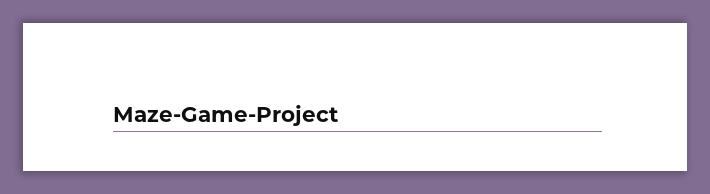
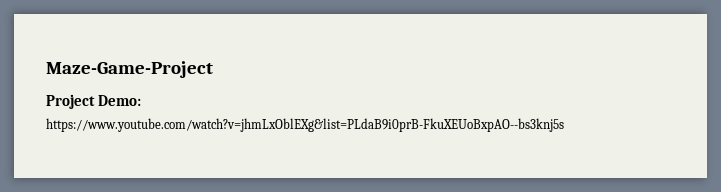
+ Project Demo:
+ https://www.youtube.com/watch?v=jhmLxOblEXg&list=PLdaB9i0prB-FkuXEUoBxpAO--bs3knj5s

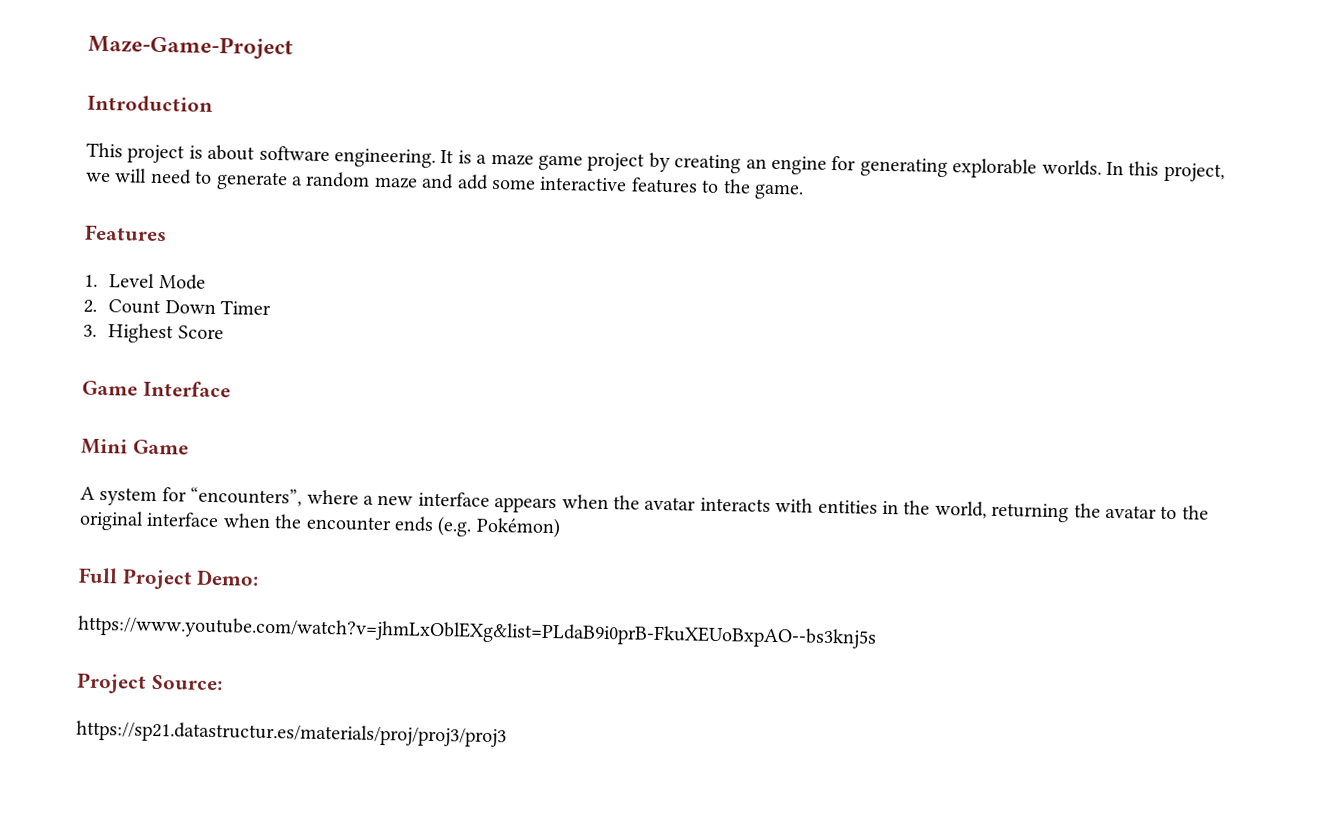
- Project Demo:
+ Introduction
+ This project is about software engineering. It is a maze game project by creating an engine for generating explorable worlds. In this project, we will need to generate a random maze and add some interactive features to the game.
+ Features
+ 1. Level Mode
+ 2. Count Down Timer
+ 3. Highest Score
+ Game Interface
+ Mini Game
+ A system for “encounters”, where a new interface appears when the avatar interacts with entities in the world, returning the avatar to the original interface when the encounter ends (e.g. Pokémon)
+ Full Project Demo:
+ Project Source:
+ https://sp21.datastructur.es/materials/proj/proj3/proj3

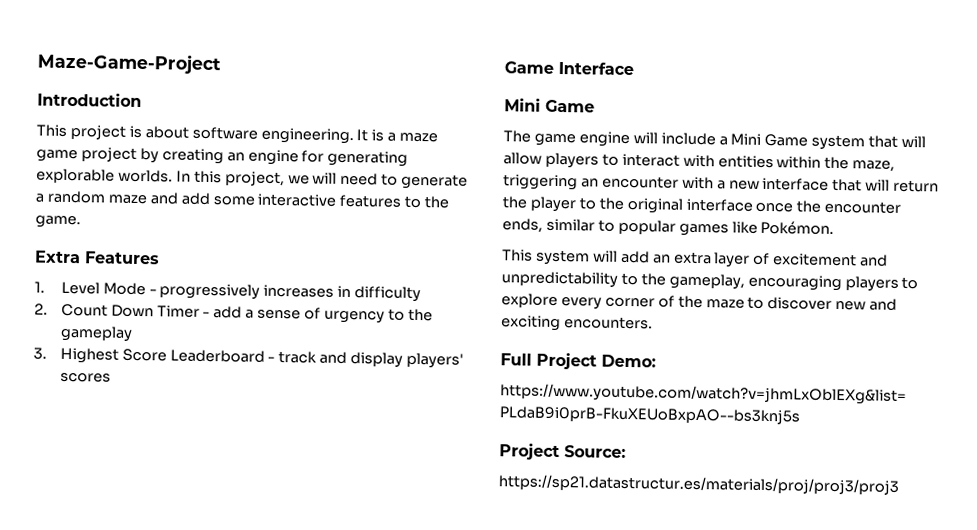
- Features
+ Extra Features
- 1. Level Mode
+ 1. Level Mode - progressively increases in difficulty
- 2. Count Down Timer
- 3. Highest Score
+ 2. Count Down Timer - add a sense of urgency to the gameplay
+ 3. Highest Score Leaderboard - track and display players' scores
  Game Interface
  Mini Game
- A system for “encounters”, where a new interface appears when the avatar interacts with entities in the world, returning the avatar to the original interface when the encounter ends (e.g. Pokémon)
+ The game engine will include a Mini Game system that will allow players to interact with entities within the maze, triggering an encounter with a new interface that will return the player to the original interface once the encounter ends, similar to popular games like Pokémon.
+ This system will add an extra layer of excitement and unpredictability to the gameplay, encouraging players to explore every corner of the maze to discover new and exciting encounters.

